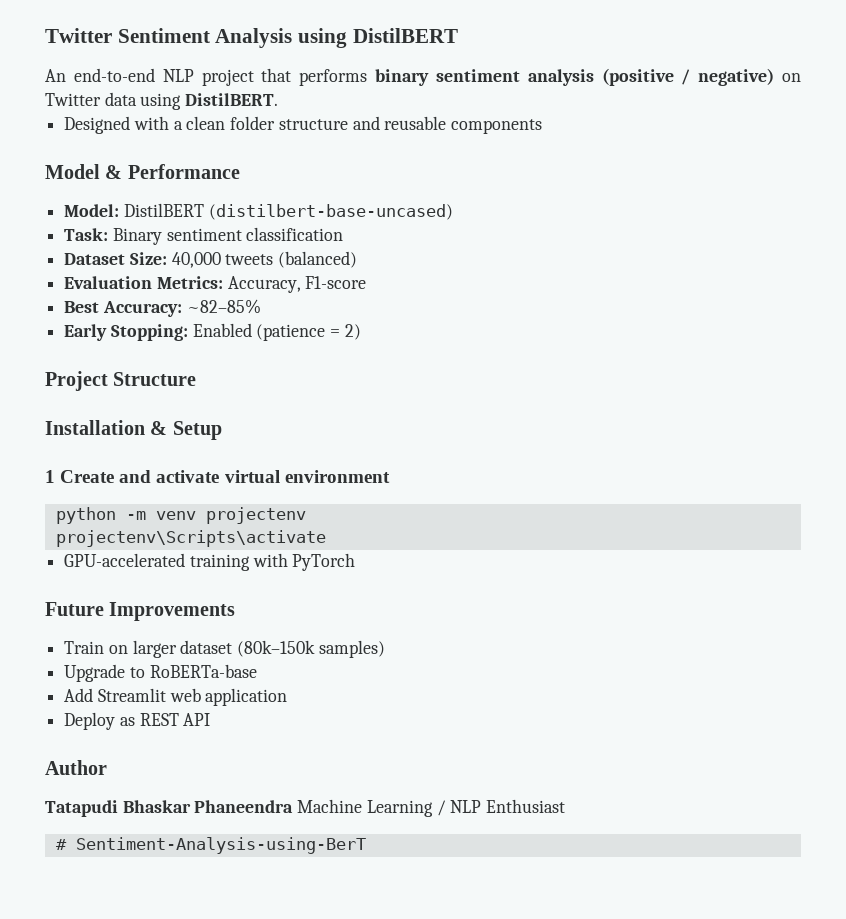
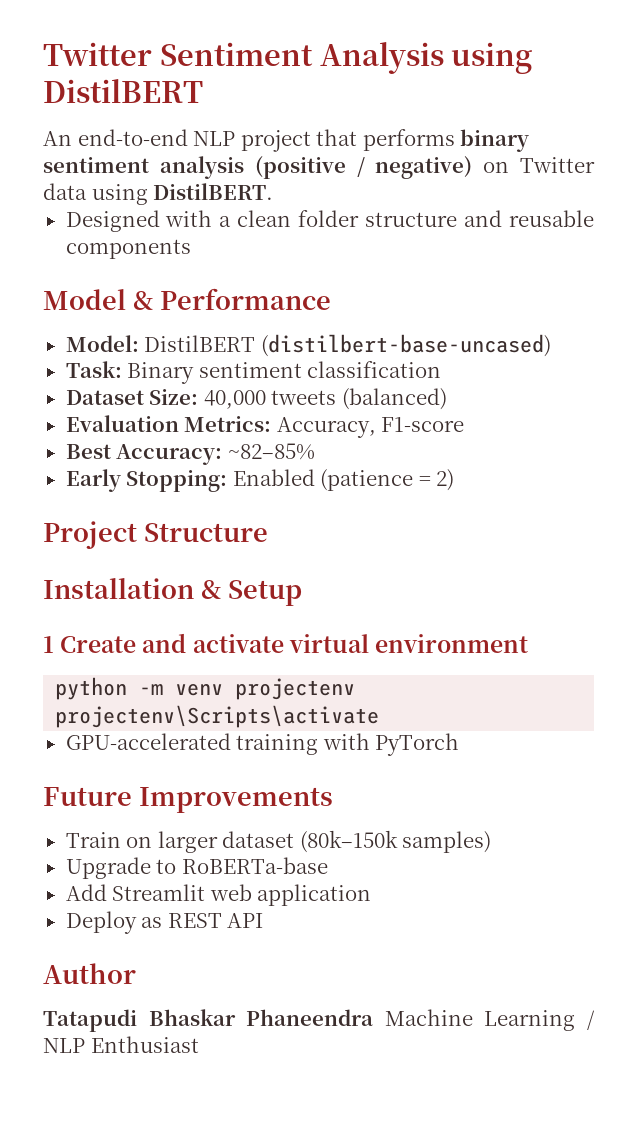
- # Sentiment-Analysis-using-BerT

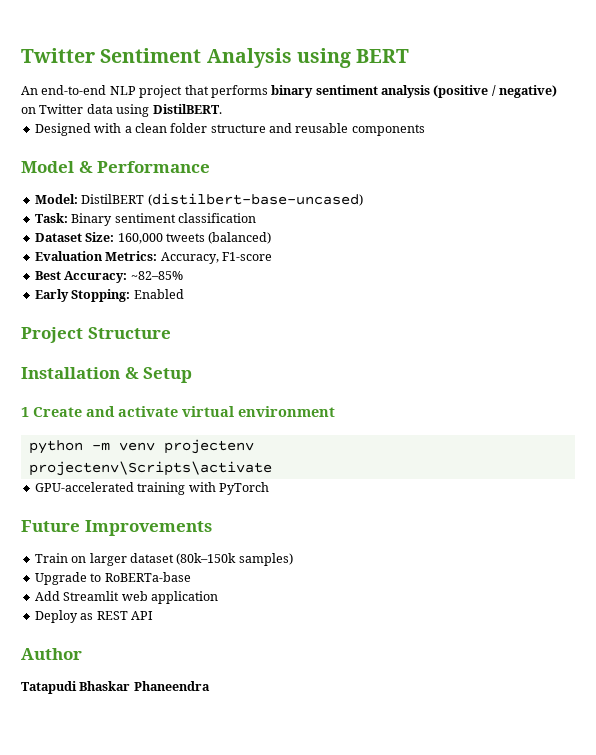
- Twitter Sentiment Analysis using DistilBERT
+ Twitter Sentiment Analysis using BERT
- Dataset Size: 40,000 tweets (balanced)
+ Dataset Size: 160,000 tweets (balanced)
- Early Stopping: Enabled (patience = 2)
+ Early Stopping: Enabled
- Tatapudi Bhaskar Phaneendra Machine Learning / NLP Enthusiast
+ Tatapudi Bhaskar Phaneendra

